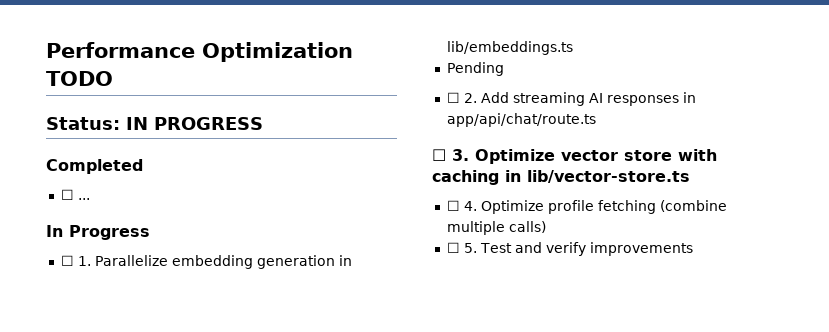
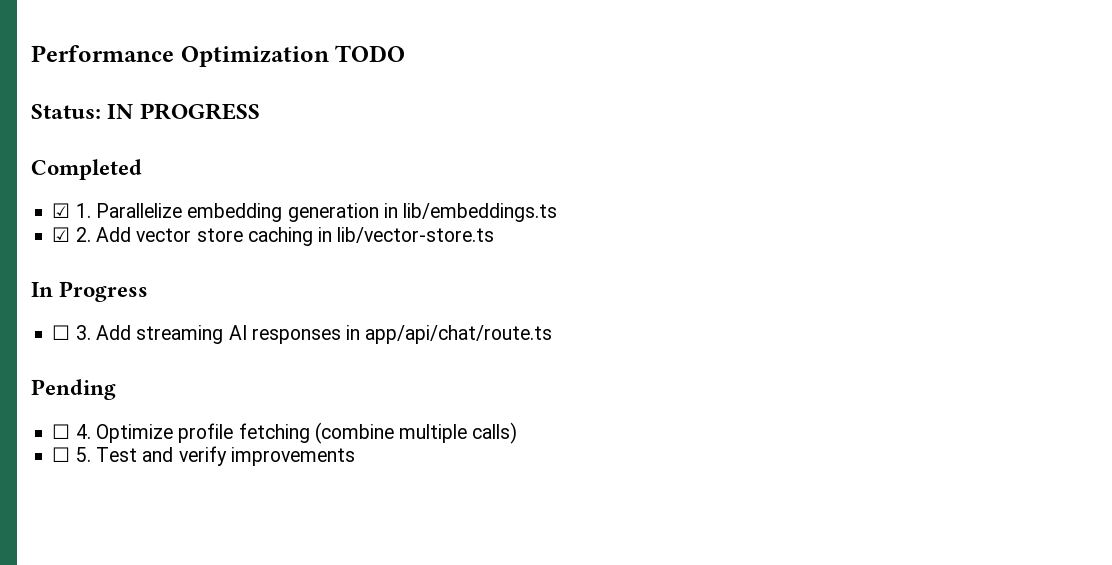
- ☐ ...
- In Progress
- ☐ 1. Parallelize embedding generation in lib/embeddings.ts
+ ☑ 1. Parallelize embedding generation in lib/embeddings.ts
- Pending
- ☐ 2. Add streaming AI responses in app/api/chat/route.ts
+ ☑ 2. Add vector store caching in lib/vector-store.ts
+ In Progress
+ ☐ 3. Add streaming AI responses in app/api/chat/route.ts
- ☐ 3. Optimize vector store with caching in lib/vector-store.ts
+ Pending

